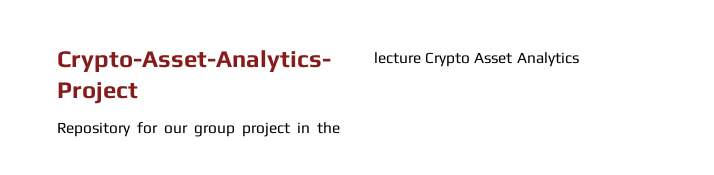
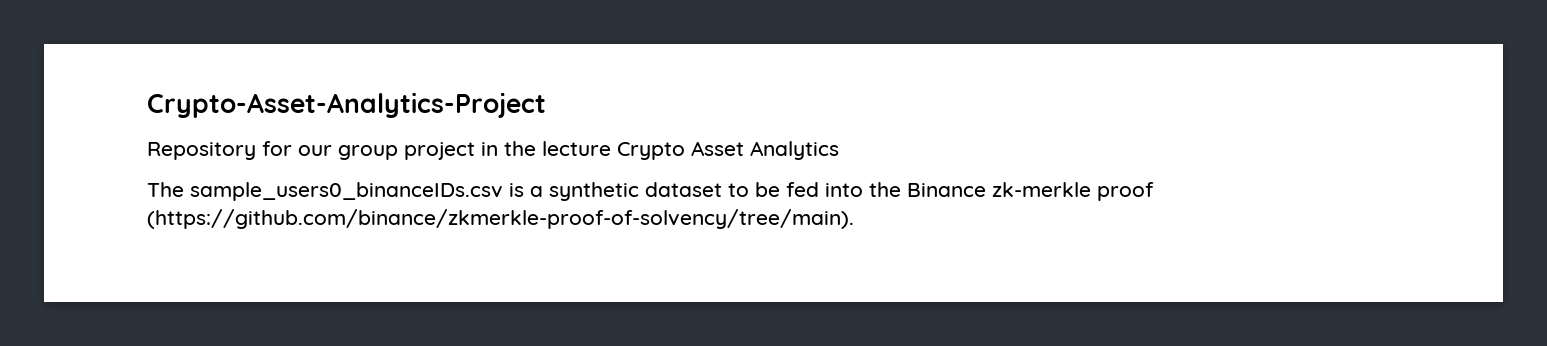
+ The sample_users0_binanceIDs.csv is a synthetic dataset to be fed into the Binance zk-merkle proof (https://github.com/binance/zkmerkle-proof-of-solvency/tree/main).

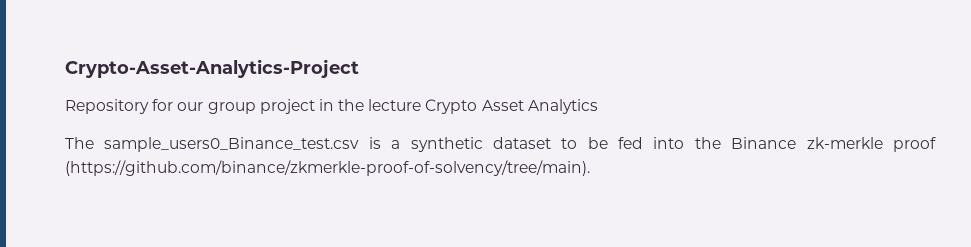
- The sample_users0_binanceIDs.csv is a synthetic dataset to be fed into the Binance zk-merkle proof (https://github.com/binance/zkmerkle-proof-of-solvency/tree/main).
+ The sample_users0_Binance_test.csv is a synthetic dataset to be fed into the Binance zk-merkle proof (https://github.com/binance/zkmerkle-proof-of-solvency/tree/main).

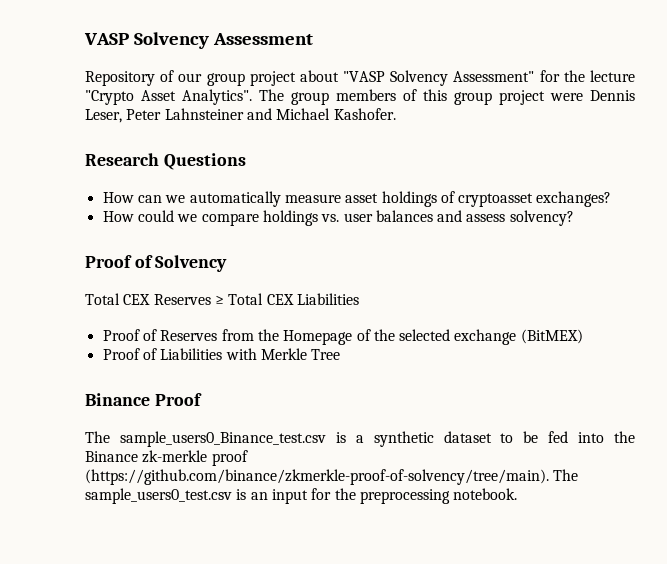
- Crypto-Asset-Analytics-Project
+ VASP Solvency Assessment
- Repository for our group project in the lecture Crypto Asset Analytics
+ Repository of our group project about "VASP Solvency Assessment" for the lecture "Crypto Asset Analytics". The group members of this group project were Dennis Leser, Peter Lahnsteiner and Michael Kashofer.
+ Research Questions
+ How can we automatically measure asset holdings of cryptoasset exchanges?
+ How could we compare holdings vs. user balances and assess solvency?
+ Proof of Solvency
+ Total CEX Reserves ≥ Total CEX Liabilities
+ Proof of Reserves from the Homepage of the selected exchange (BitMEX)
+ Proof of Liabilities with Merkle Tree
+ Binance Proof
- The sample_users0_Binance_test.csv is a synthetic dataset to be fed into the Binance zk-merkle proof (https://github.com/binance/zkmerkle-proof-of-solvency/tree/main).
+ The sample_users0_Binance_test.csv is a synthetic dataset to be fed into the Binance zk-merkle proof (https://github.com/binance/zkmerkle-proof-of-solvency/tree/main). The sample_users0_test.csv is an input for the preprocessing notebook.

